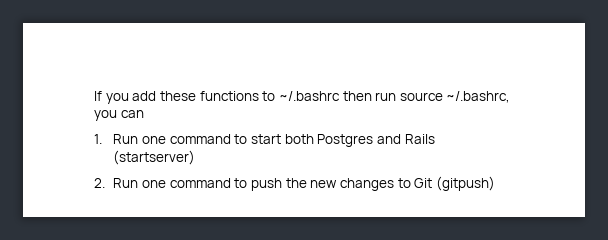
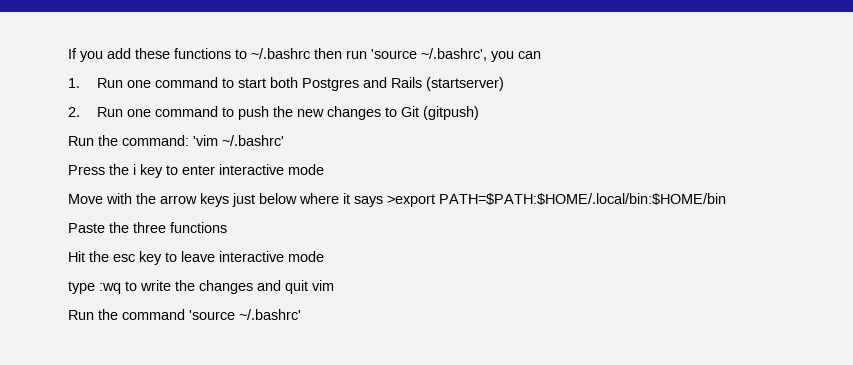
- If you add these functions to ~/.bashrc then run source ~/.bashrc, you can
+ If you add these functions to ~/.bashrc then run 'source ~/.bashrc', you can
+ Run the command: 'vim ~/.bashrc'
+ Press the i key to enter interactive mode
+ Move with the arrow keys just below where it says >export PATH=$PATH:$HOME/.local/bin:$HOME/bin
+ Paste the three functions
+ Hit the esc key to leave interactive mode
+ type :wq to write the changes and quit vim
+ Run the command 'source ~/.bashrc'

